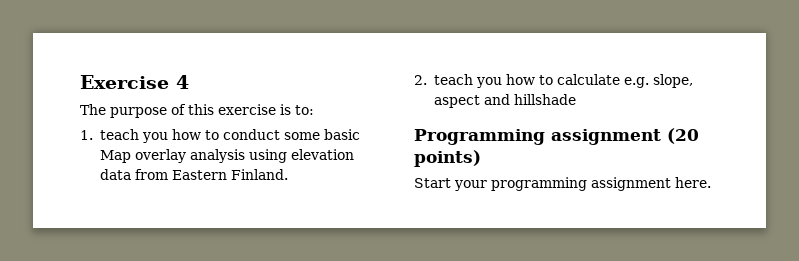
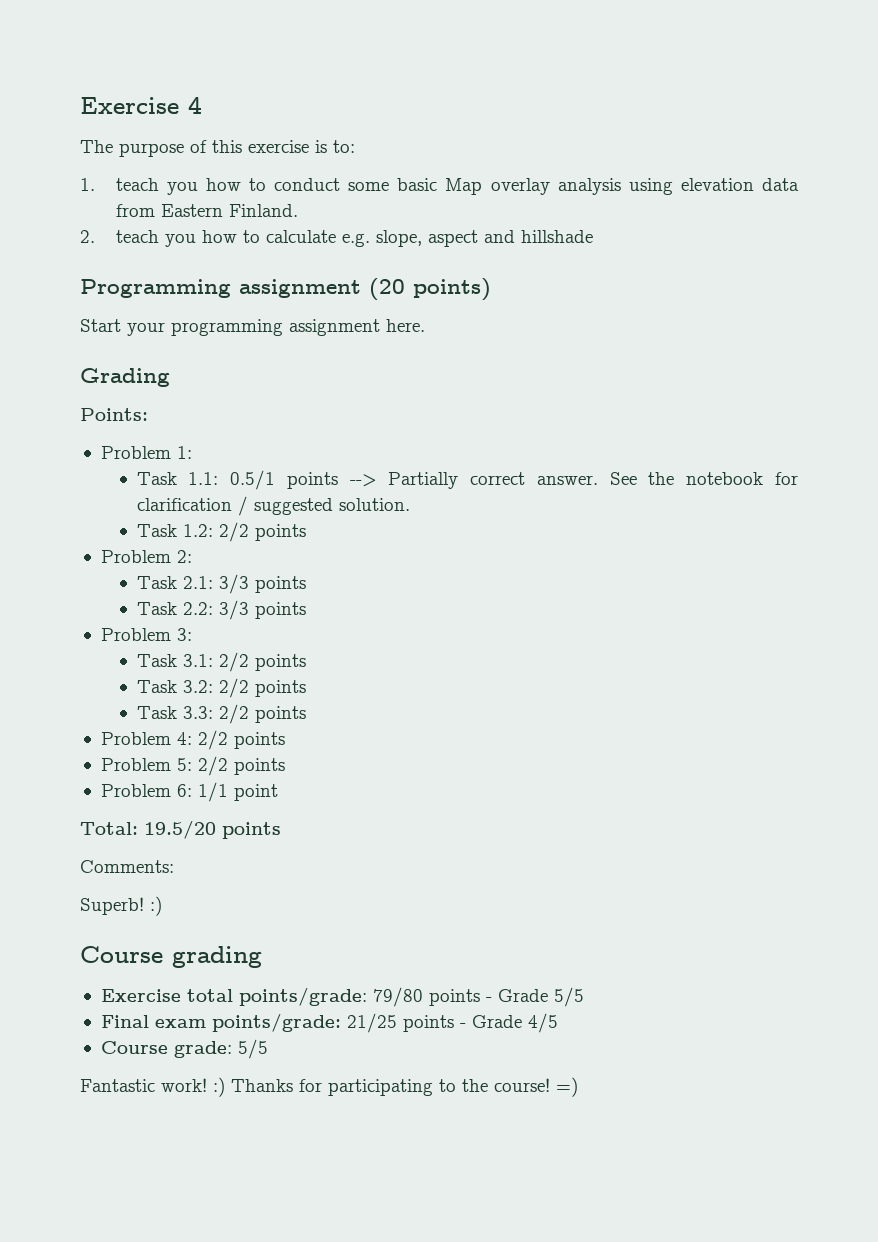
+ Grading
+ Points:
+ Problem 1:
+ Task 1.1: 0.5/1 points --> Partially correct answer. See the notebook for clarification / suggested solution.
+ Task 1.2: 2/2 points
+ Problem 2:
+ Task 2.1: 3/3 points
+ Task 2.2: 3/3 points
+ Problem 3:
+ Task 3.1: 2/2 points
+ Task 3.2: 2/2 points
+ Task 3.3: 2/2 points
+ Problem 4: 2/2 points
+ Problem 5: 2/2 points
+ Problem 6: 1/1 point
+ Total: 19.5/20 points
+ Comments:
+ Superb! :)
+ Course grading
+ Exercise total points/grade: 79/80 points - Grade 5/5
+ Final exam points/grade: 21/25 points - Grade 4/5
+ Course grade: 5/5
+ Fantastic work! :) Thanks for participating to the course! =)

